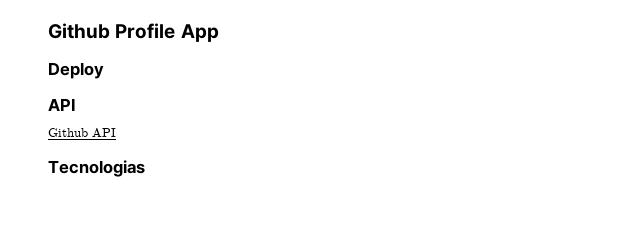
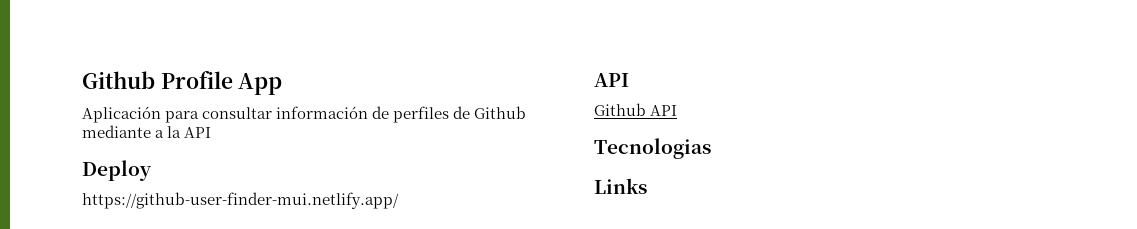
+ Aplicación para consultar información de perfiles de Github mediante a la API
+ https://github-user-finder-mui.netlify.app/
+ Links

